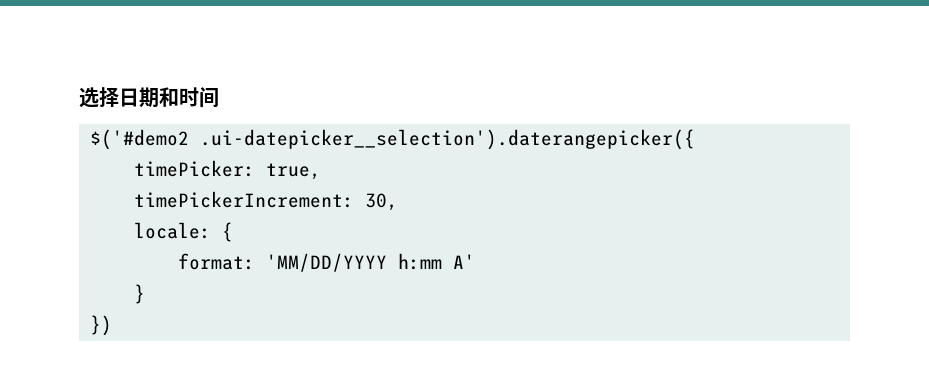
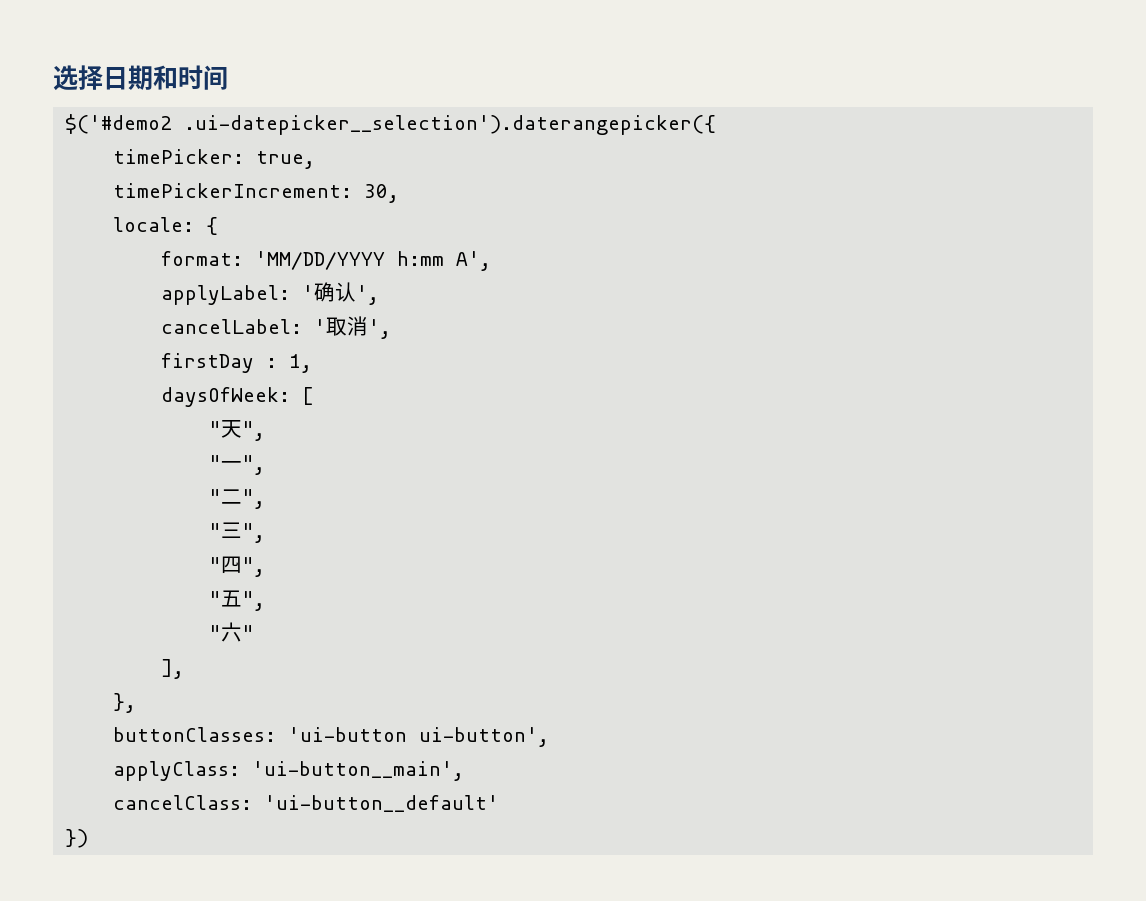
- format: 'MM/DD/YYYY h:mm A'
- }
+ format: 'MM/DD/YYYY h:mm A',
+ applyLabel: '确认',
+ cancelLabel: '取消',
+ firstDay : 1,
+ daysOfWeek: [
+ "天",
+ "一",
+ "二",
+ "三",
+ "四",
+ "五",
+ "六"
+ ],
+ },
+ buttonClasses: 'ui-button ui-button',
+ applyClass: 'ui-button__main',
+ cancelClass: 'ui-button__default'

